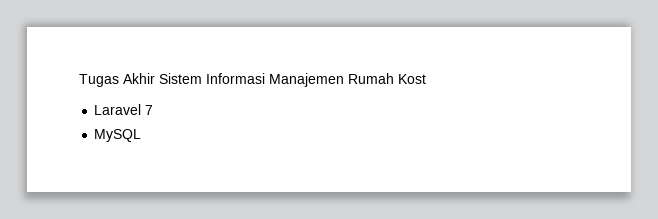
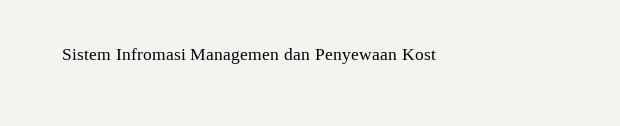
- Tugas Akhir Sistem Informasi Manajemen Rumah Kost
- Laravel 7
- MySQL
+ Sistem Infromasi Managemen dan Penyewaan Kost

